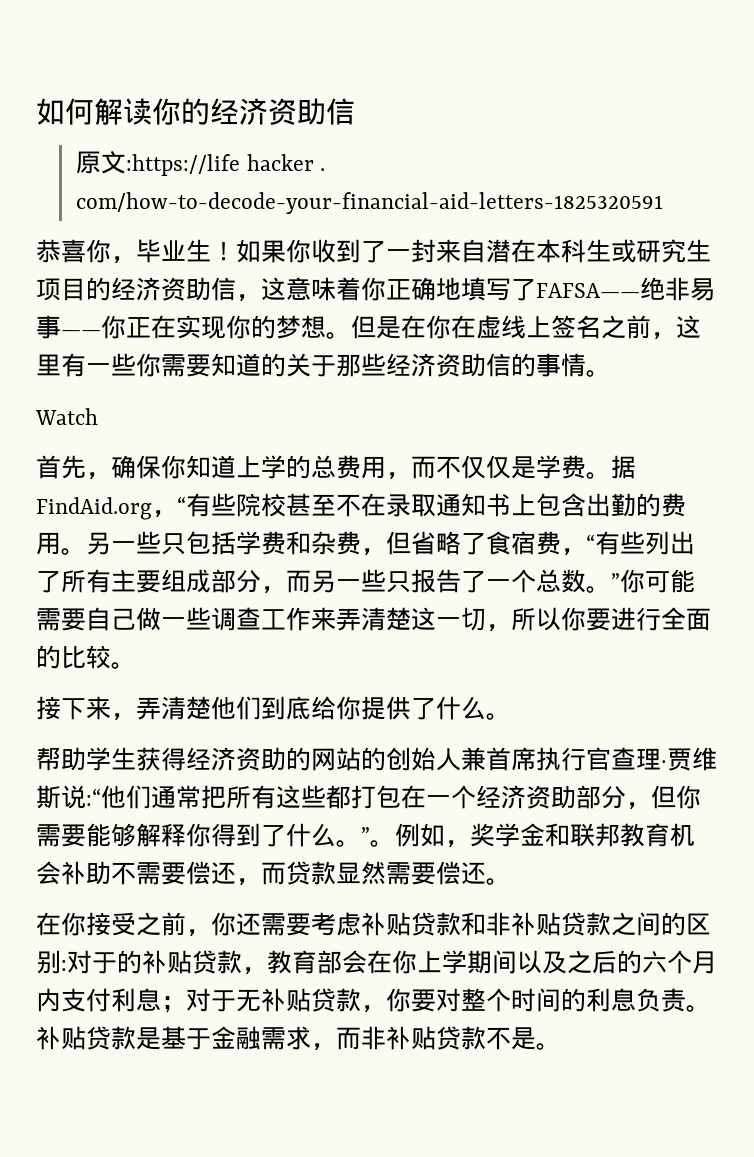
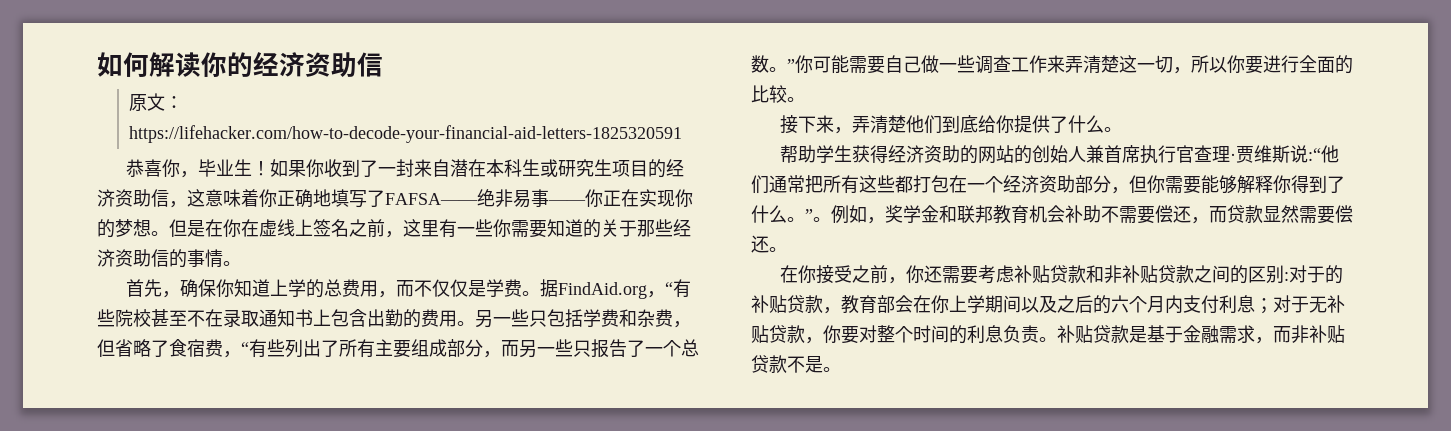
- 原文:https://life hacker . com/how-to-decode-your-financial-aid-letters-1825320591
+ 原文：https://lifehacker.com/how-to-decode-your-financial-aid-letters-1825320591
- Watch

